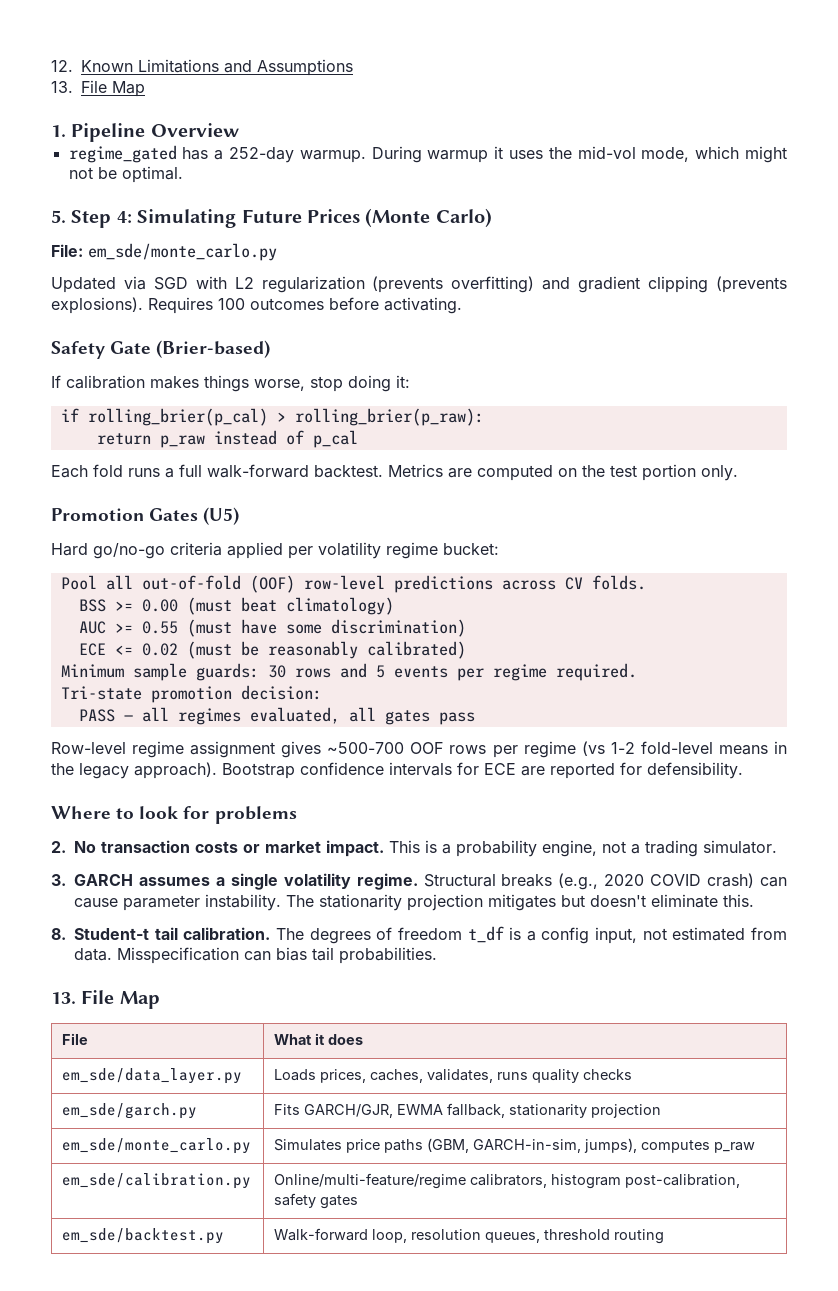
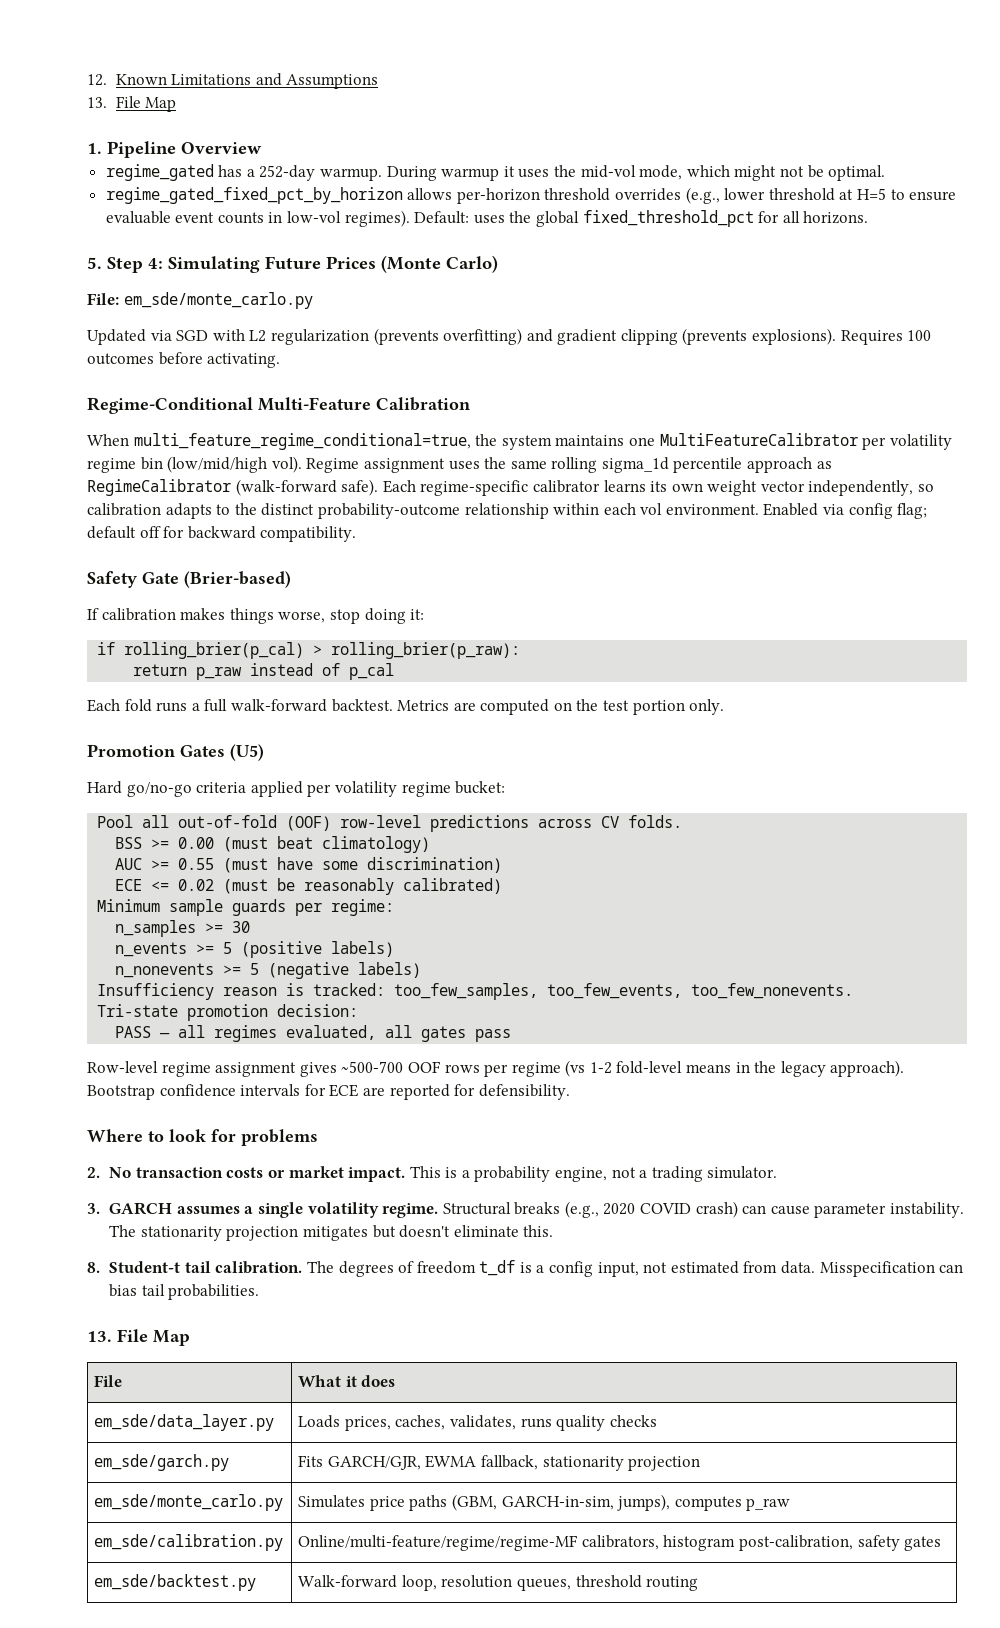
+ regime_gated_fixed_pct_by_horizon allows per-horizon threshold overrides (e.g., lower threshold at H=5 to ensure evaluable event counts in low-vol regimes). Default: uses the global fixed_threshold_pct for all horizons.
+ Regime-Conditional Multi-Feature Calibration
+ When multi_feature_regime_conditional=true, the system maintains one MultiFeatureCalibrator per volatility regime bin (low/mid/high vol). Regime assignment uses the same rolling sigma_1d percentile approach as RegimeCalibrator (walk-forward safe). Each regime-specific calibrator learns its own weight vector independently, so calibration adapts to the distinct probability-outcome relationship within each vol environment. Enabled via config flag; default off for backward compatibility.
- Minimum sample guards: 30 rows and 5 events per regime required.
+ Minimum sample guards per regime:
+ n_samples >= 30
+ n_events >= 5 (positive labels)
+ n_nonevents >= 5 (negative labels)
+ Insufficiency reason is tracked: too_few_samples, too_few_events, too_few_nonevents.
- em_sde/calibration.py | Online/multi-feature/regime calibrators, histogram post-calibration, safety gates
+ em_sde/calibration.py | Online/multi-feature/regime/regime-MF calibrators, histogram post-calibration, safety gates

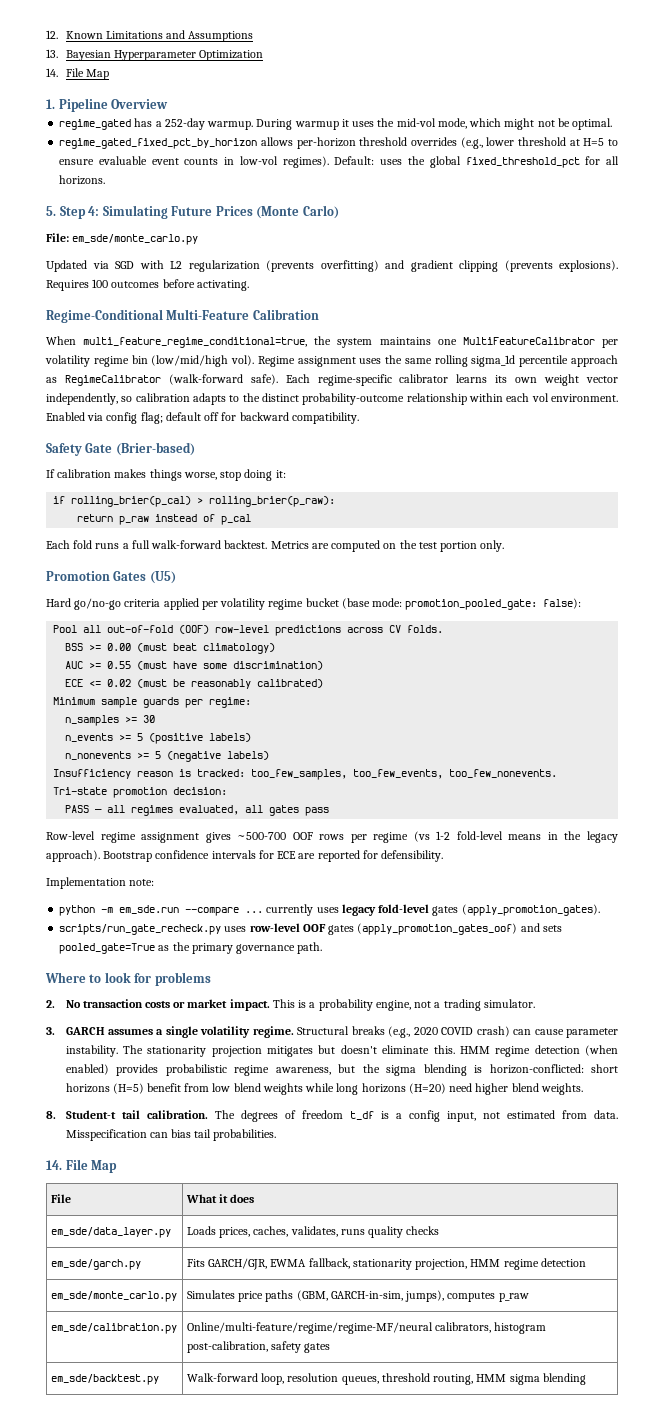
  12. Known Limitations and Assumptions
- 13. File Map
+ 13. Bayesian Hyperparameter Optimization
+ 14. File Map
- Hard go/no-go criteria applied per volatility regime bucket:
+ Hard go/no-go criteria applied per volatility regime bucket (base mode: promotion_pooled_gate: false):
+ Implementation note:
+ python -m em_sde.run --compare ... currently uses legacy fold-level gates (apply_promotion_gates).
+ scripts/run_gate_recheck.py uses row-level OOF gates (apply_promotion_gates_oof) and sets pooled_gate=True as the primary governance path.
+ HMM regime detection (when enabled) provides probabilistic regime awareness, but the sigma blending is horizon-conflicted: short horizons (H=5) benefit from low blend weights while long horizons (H=20) need higher blend weights.
  Misspecification can bias tail probabilities.
- 13. File Map
+ 14. File Map
- em_sde/garch.py | Fits GARCH/GJR, EWMA fallback, stationarity projection
+ em_sde/garch.py | Fits GARCH/GJR, EWMA fallback, stationarity projection, HMM regime detection
- em_sde/calibration.py | Online/multi-feature/regime/regime-MF calibrators, histogram post-calibration, safety gates
+ em_sde/calibration.py | Online/multi-feature/regime/regime-MF/neural calibrators, histogram post-calibration, safety gates
- em_sde/backtest.py | Walk-forward loop, resolution queues, threshold routing
+ em_sde/backtest.py | Walk-forward loop, resolution queues, threshold routing, HMM sigma blending

